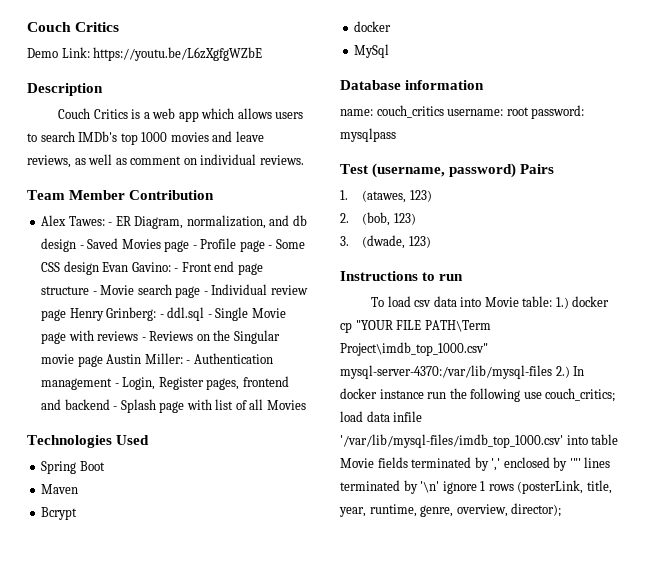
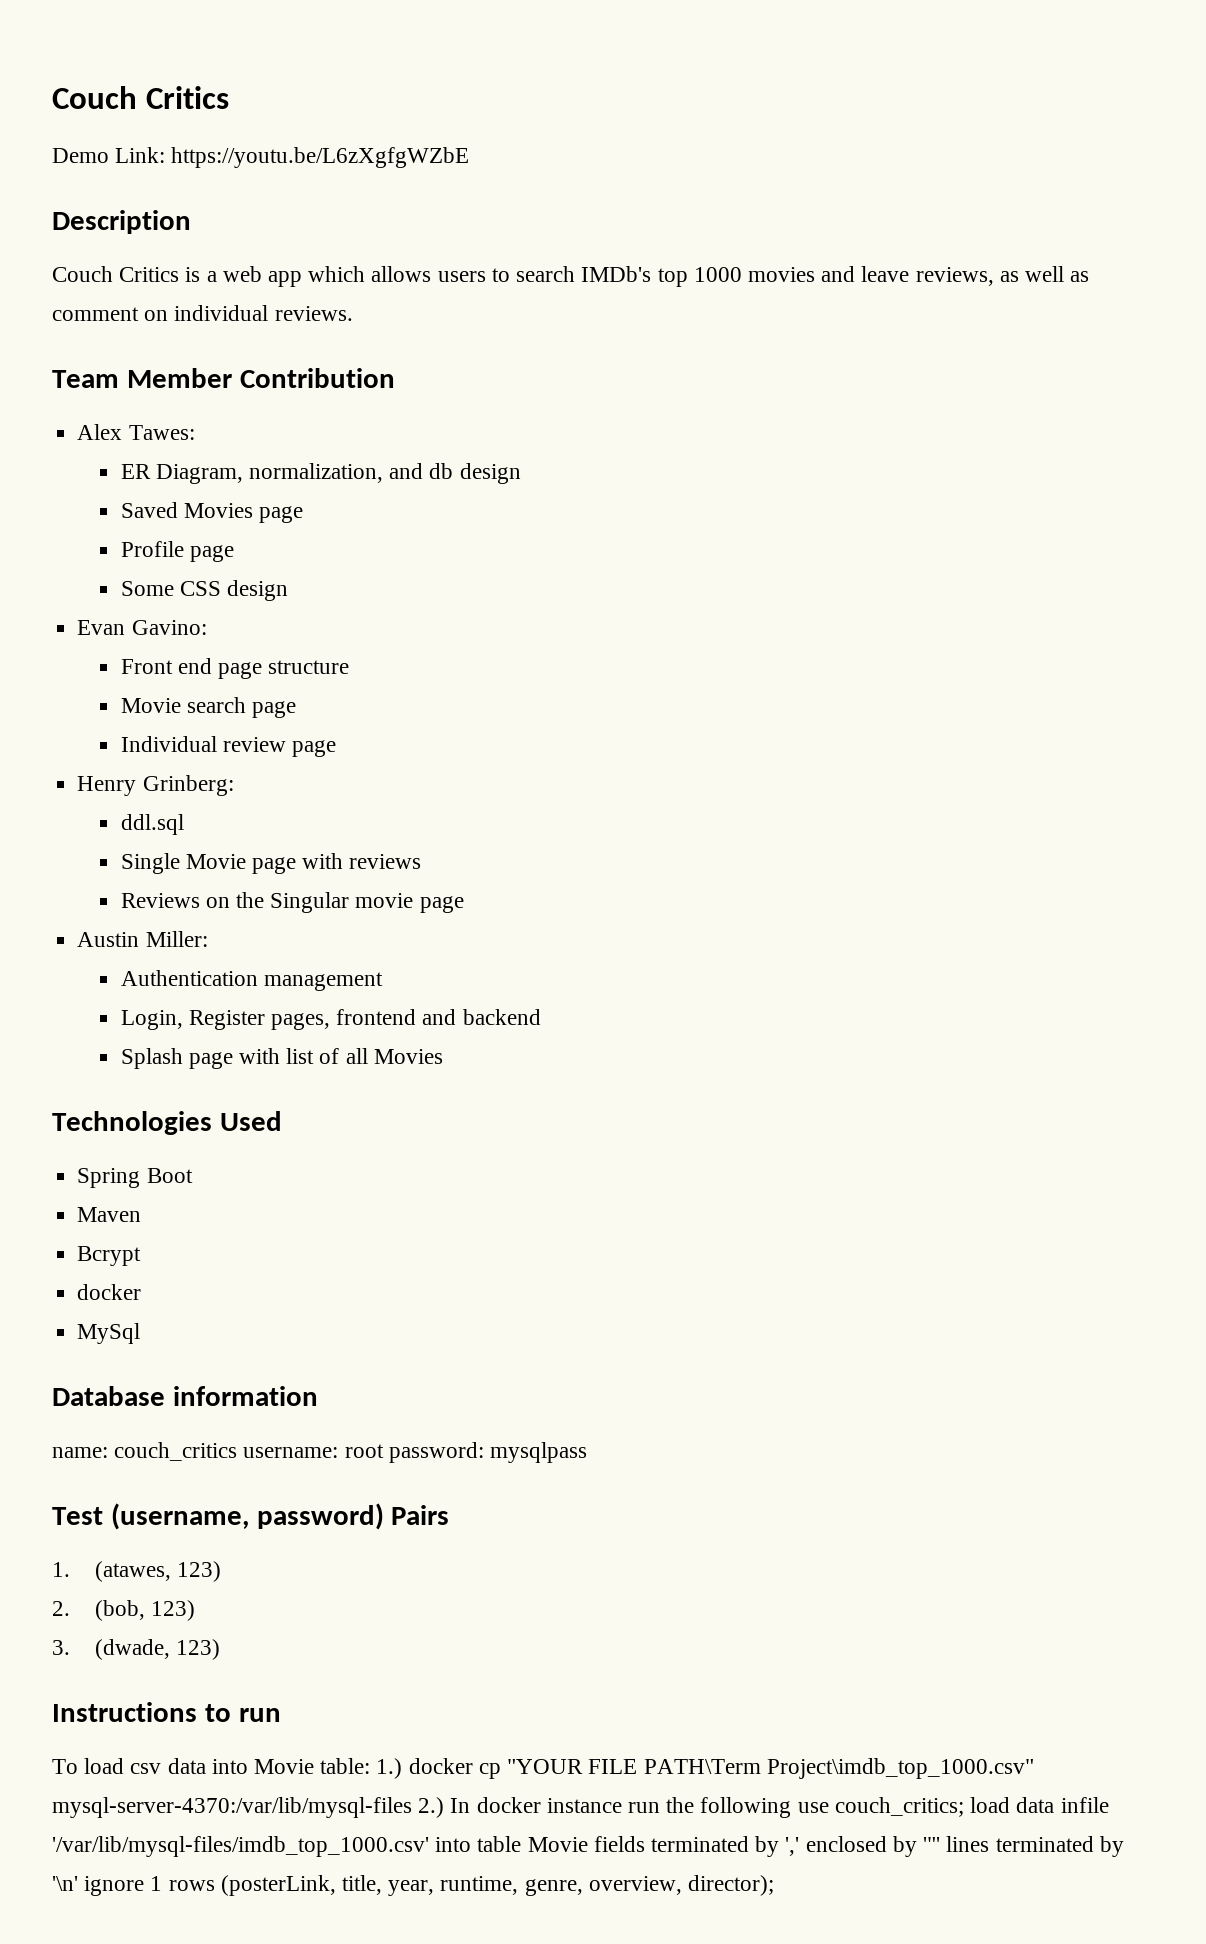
- Alex Tawes: - ER Diagram, normalization, and db design - Saved Movies page - Profile page - Some CSS design Evan Gavino: - Front end page structure - Movie search page - Individual review page Henry Grinberg: - ddl.sql - Single Movie page with reviews - Reviews on the Singular movie page Austin Miller: - Authentication management - Login, Register pages, frontend and backend - Splash page with list of all Movies
+ Alex Tawes:
+ ER Diagram, normalization, and db design
+ Saved Movies page
+ Profile page
+ Some CSS design
+ Evan Gavino:
+ Front end page structure
+ Movie search page
+ Individual review page
+ Henry Grinberg:
+ ddl.sql
+ Single Movie page with reviews
+ Reviews on the Singular movie page
+ Austin Miller:
+ Authentication management
+ Login, Register pages, frontend and backend
+ Splash page with list of all Movies

